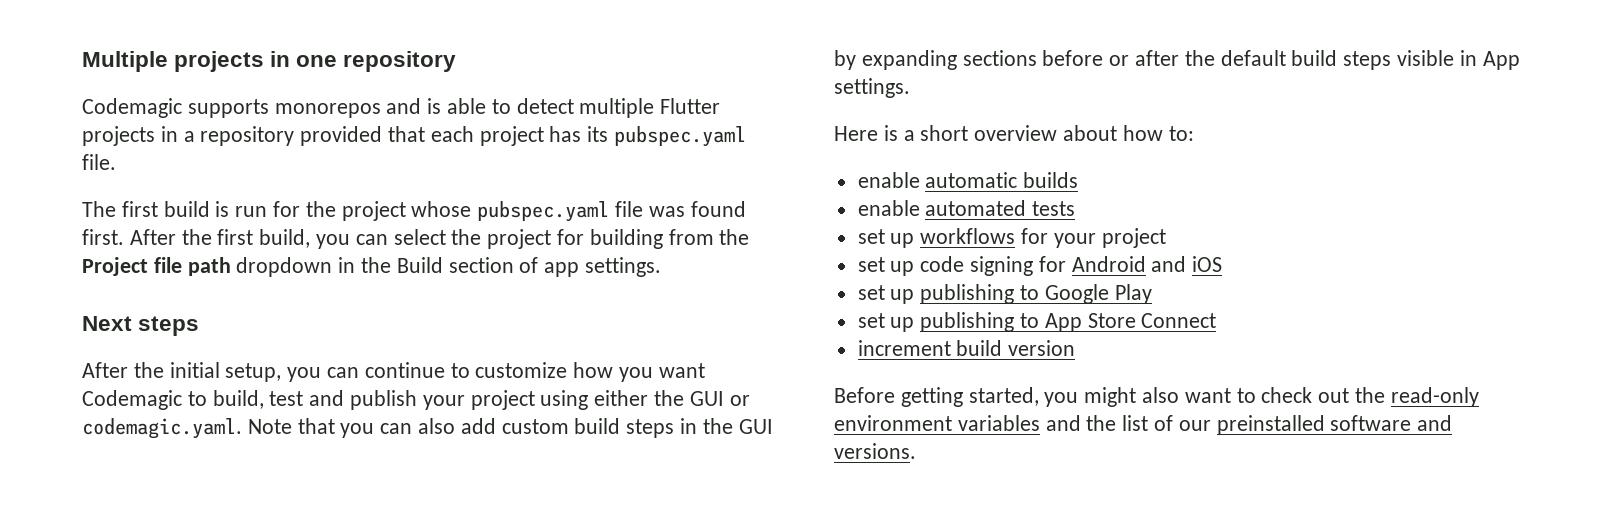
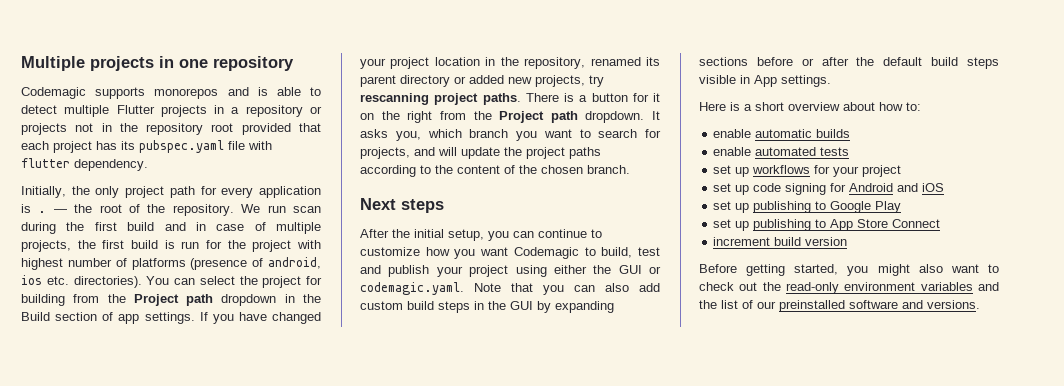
- Codemagic supports monorepos and is able to detect multiple Flutter projects in a repository provided that each project has its pubspec.yaml file.
- The first build is run for the project whose pubspec.yaml file was found first. After the first build, you can select the project for building from the Project file path dropdown in the Build section of app settings.
+ Codemagic supports monorepos and is able to detect multiple Flutter projects in a repository or projects not in the repository root provided that each project has its pubspec.yaml file with flutter dependency.
+ Initially, the only project path for every application is . — the root of the repository. We run scan during the first build and in case of multiple projects, the first build is run for the project with highest number of platforms (presence of android, ios etc. directories). You can select the project for building from the Project path dropdown in the Build section of app settings. If you have changed your project location in the repository, renamed its parent directory or added new projects, try rescanning project paths. There is a button for it on the right from the Project path dropdown. It asks you, which branch you want to search for projects, and will update the project paths according to the content of the chosen branch.

